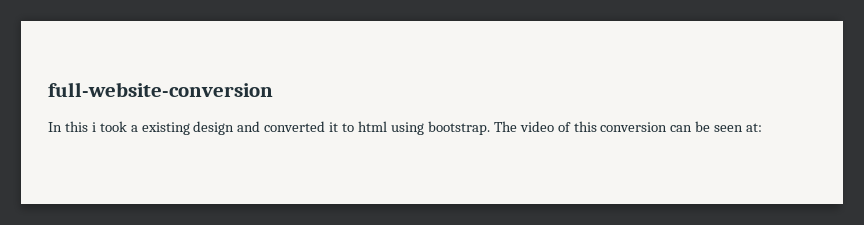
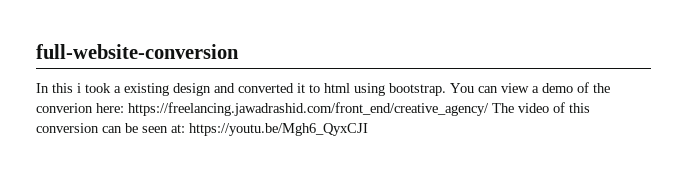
- The video of this conversion can be seen at:
+ You can view a demo of the converion here: https://freelancing.jawadrashid.com/front_end/creative_agency/ The video of this conversion can be seen at: https://youtu.be/Mgh6_QyxCJI

